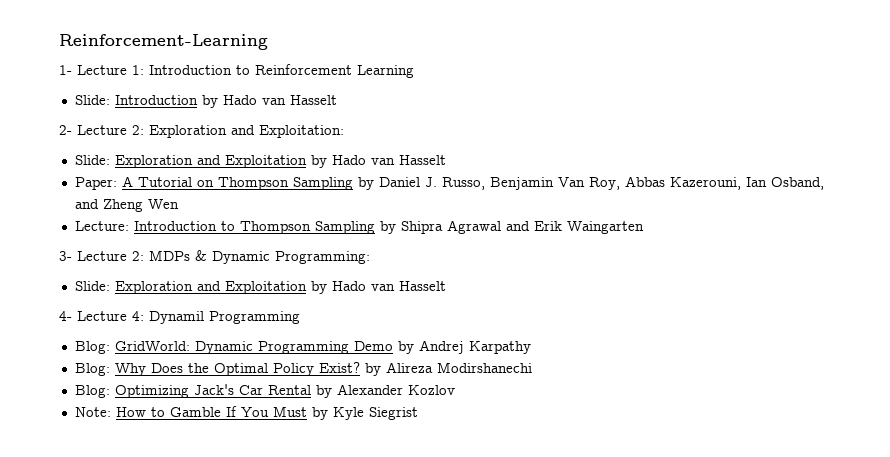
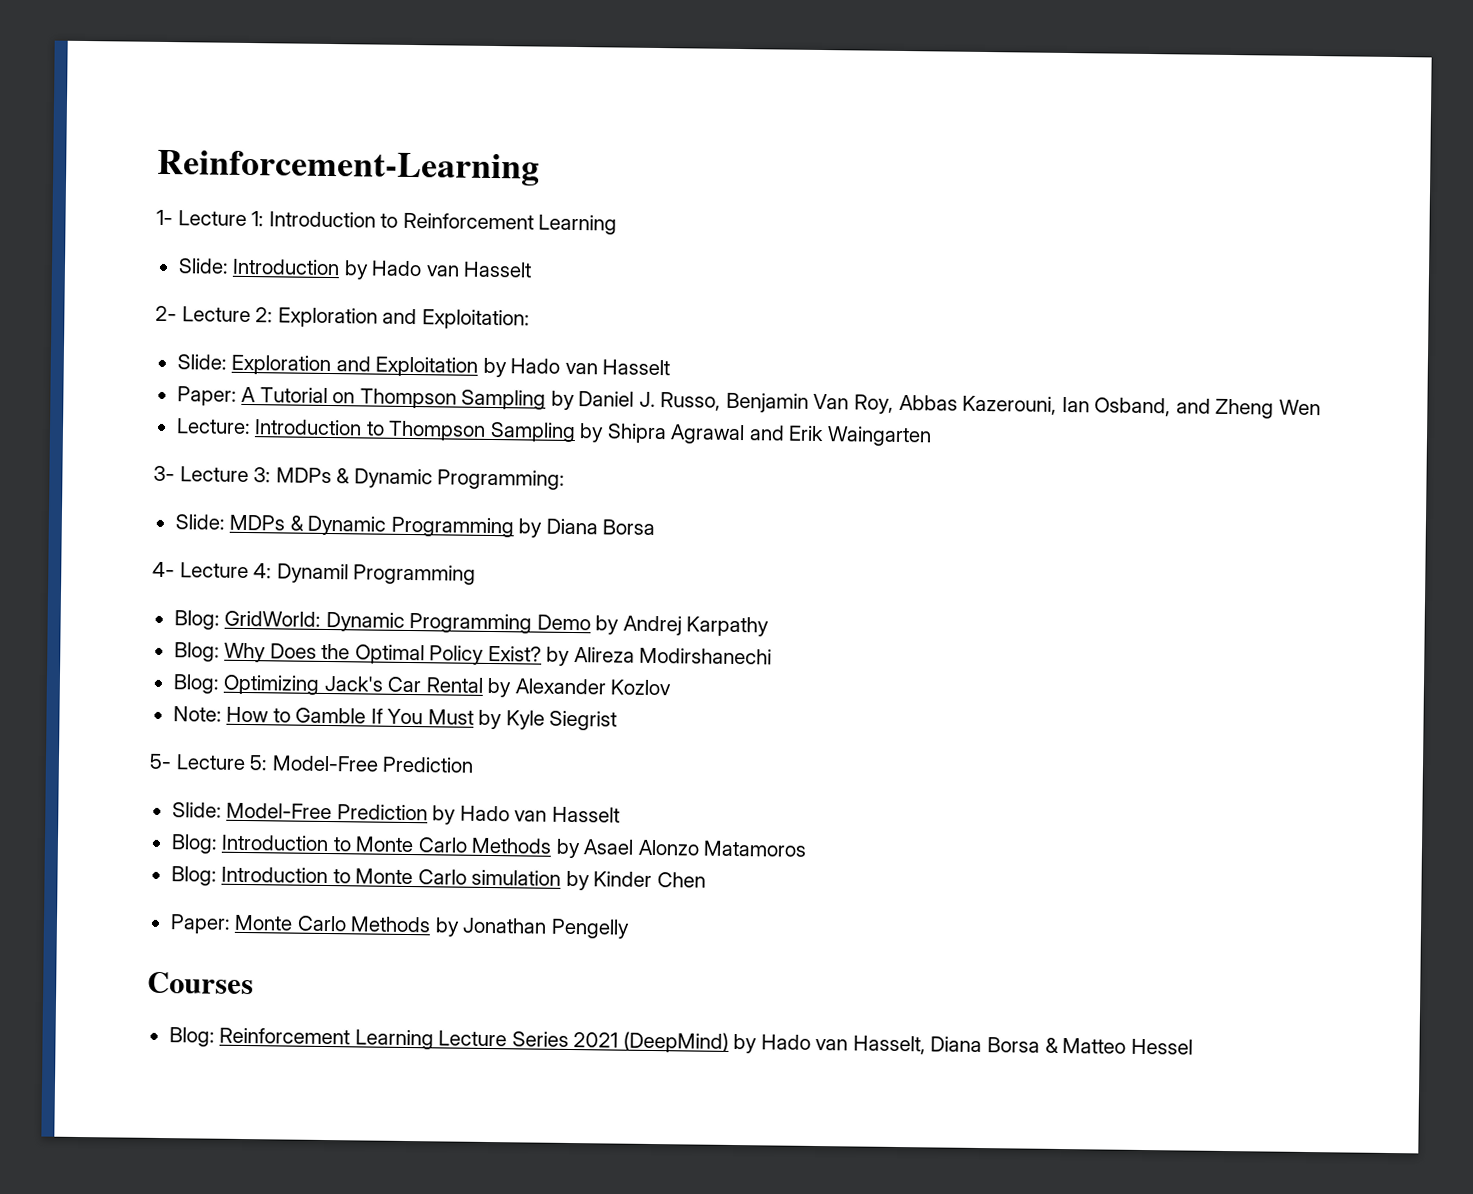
- 3- Lecture 2: MDPs & Dynamic Programming:
- Slide: Exploration and Exploitation by Hado van Hasselt
+ 3- Lecture 3: MDPs & Dynamic Programming:
+ Slide: MDPs & Dynamic Programming by Diana Borsa
+ 5- Lecture 5: Model-Free Prediction
+ Slide: Model-Free Prediction by Hado van Hasselt
+ Blog: Introduction to Monte Carlo Methods by Asael Alonzo Matamoros
+ Blog: Introduction to Monte Carlo simulation by Kinder Chen
+ Paper: Monte Carlo Methods by Jonathan Pengelly
+ Courses
+ Blog: Reinforcement Learning Lecture Series 2021 (DeepMind) by Hado van Hasselt, Diana Borsa & Matteo Hessel

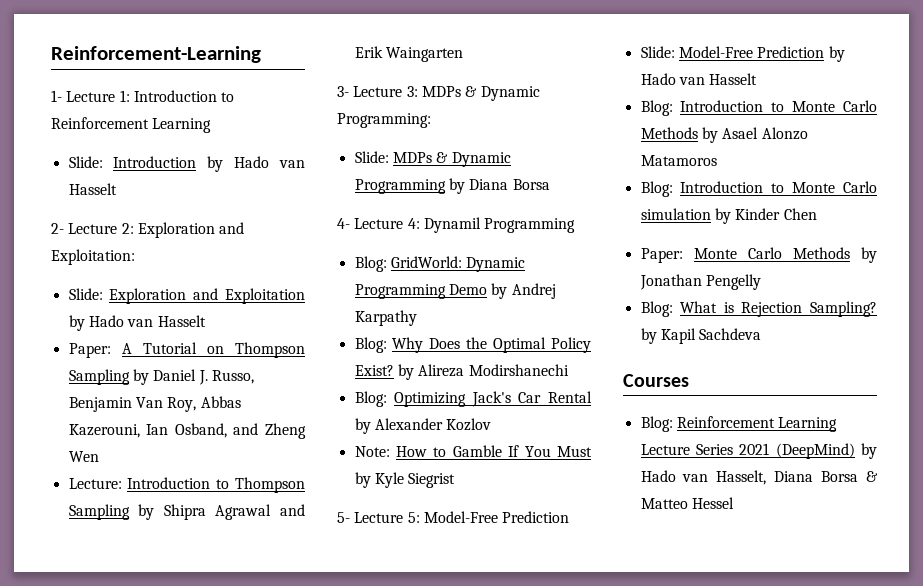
+ Blog: What is Rejection Sampling? by Kapil Sachdeva

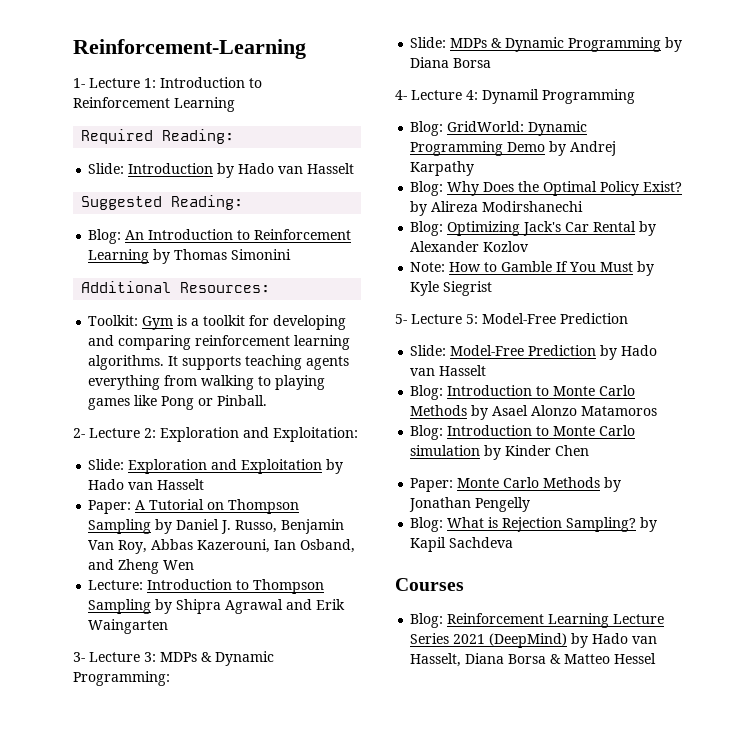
+ Required Reading:
+ Suggested Reading:
+ Blog: An Introduction to Reinforcement Learning by Thomas Simonini
+ Additional Resources:
+ Toolkit: Gym is a toolkit for developing and comparing reinforcement learning algorithms. It supports teaching agents everything from walking to playing games like Pong or Pinball.

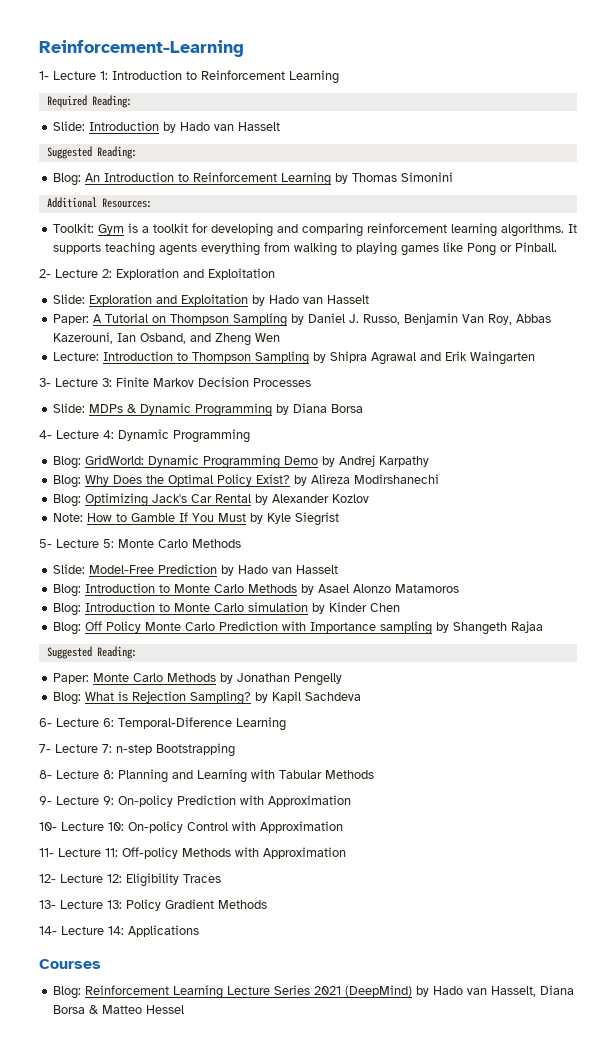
- 2- Lecture 2: Exploration and Exploitation:
+ 2- Lecture 2: Exploration and Exploitation
- 3- Lecture 3: MDPs & Dynamic Programming:
+ 3- Lecture 3: Finite Markov Decision Processes
- 4- Lecture 4: Dynamil Programming
+ 4- Lecture 4: Dynamic Programming
- 5- Lecture 5: Model-Free Prediction
+ 5- Lecture 5: Monte Carlo Methods
+ Blog: Off Policy Monte Carlo Prediction with Importance sampling by Shangeth Rajaa
+ Suggested Reading:
+ 6- Lecture 6: Temporal-Diference Learning
+ 7- Lecture 7: n-step Bootstrapping
+ 8- Lecture 8: Planning and Learning with Tabular Methods
+ 9- Lecture 9: On-policy Prediction with Approximation
+ 10- Lecture 10: On-policy Control with Approximation
+ 11- Lecture 11: Off-policy Methods with Approximation
+ 12- Lecture 12: Eligibility Traces
+ 13- Lecture 13: Policy Gradient Methods
+ 14- Lecture 14: Applications

